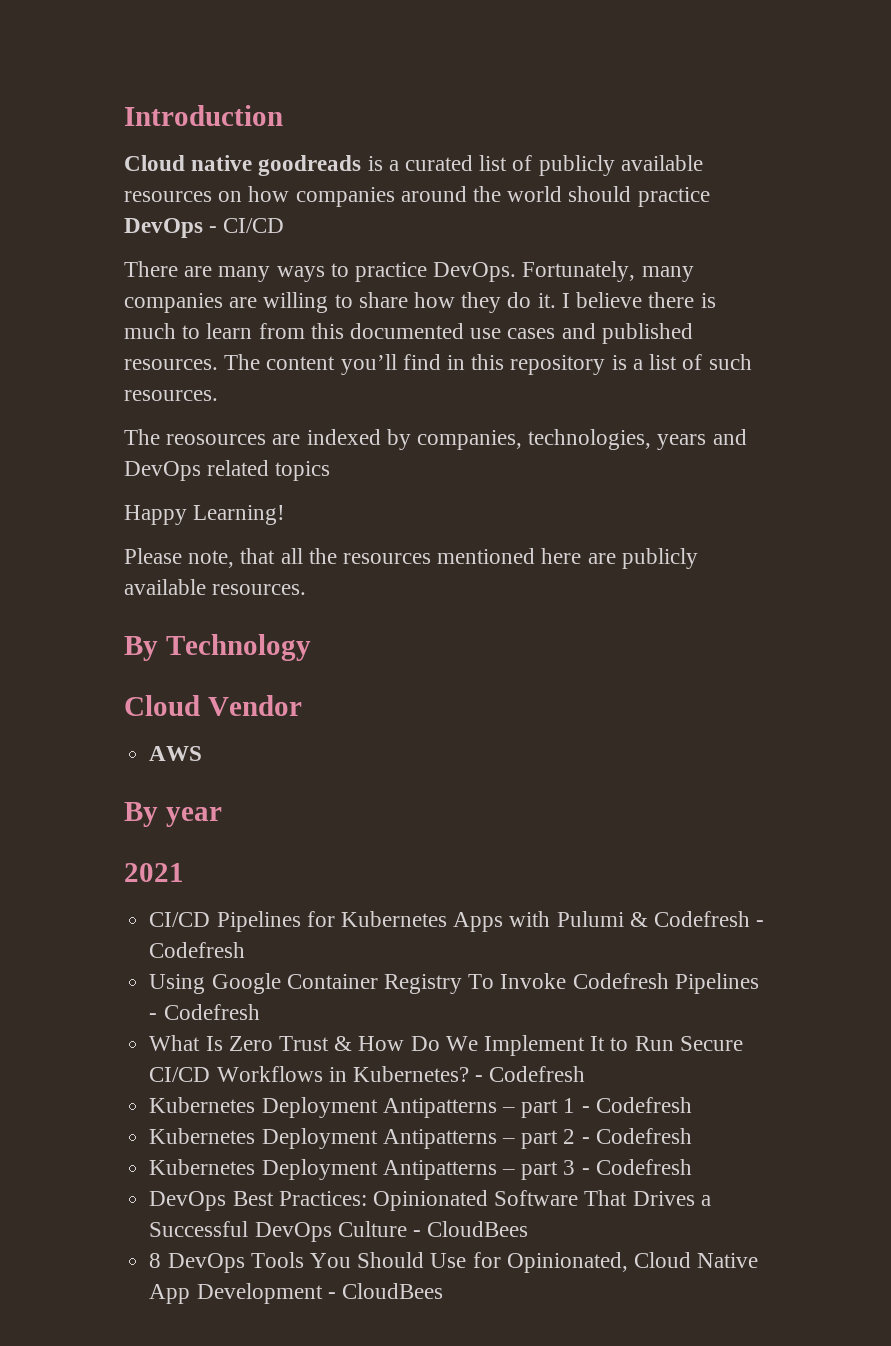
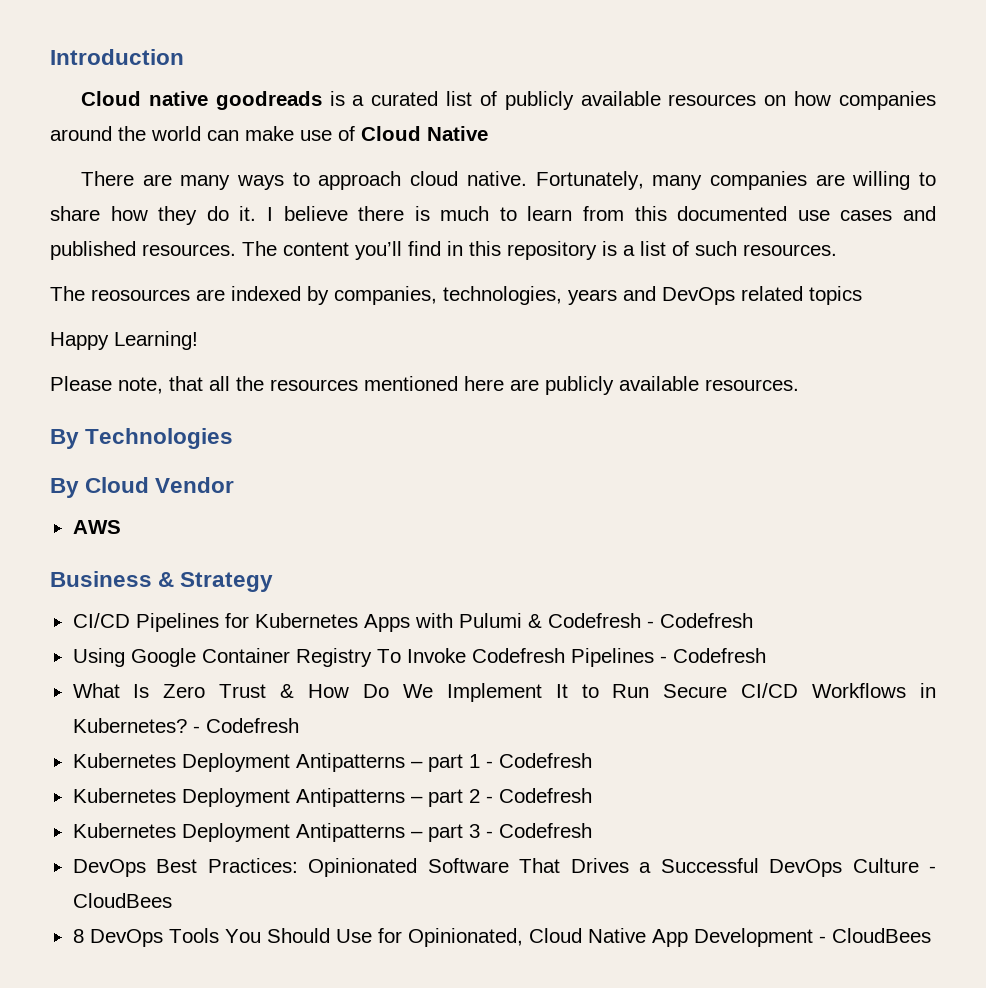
- Cloud native goodreads is a curated list of publicly available resources on how companies around the world should practice DevOps - CI/CD
+ Cloud native goodreads is a curated list of publicly available resources on how companies around the world can make use of Cloud Native
- There are many ways to practice DevOps.
+ There are many ways to approach cloud native.
- By Technology
- Cloud Vendor
+ By Technologies
+ By Cloud Vendor
- By year
- 2021
+ Business & Strategy

